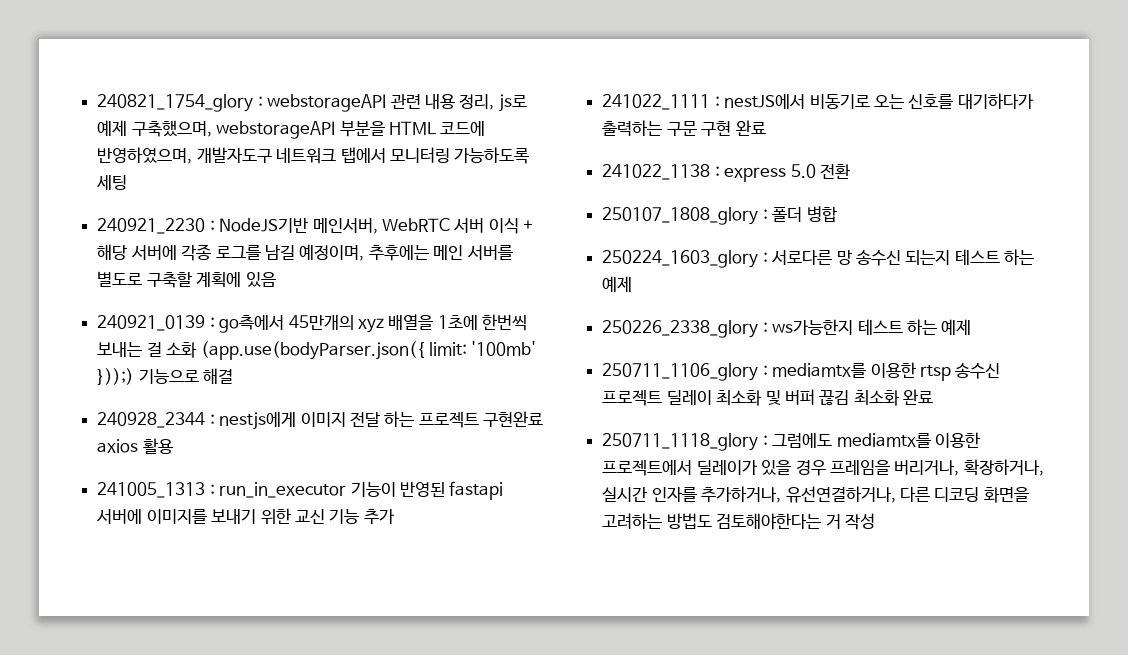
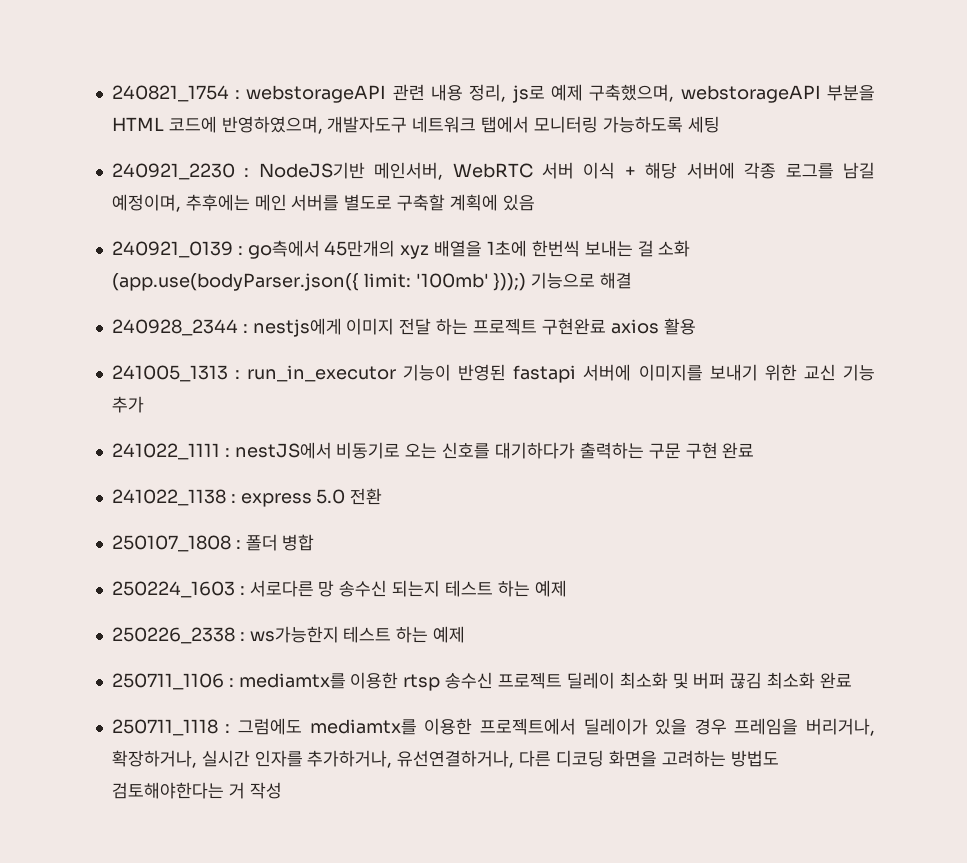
- 240821_1754_glory : webstorageAPI 관련 내용 정리, js로 예제 구축했으며, webstorageAPI 부분을 HTML 코드에 반영하였으며, 개발자도구 네트워크 탭에서 모니터링 가능하도록 세팅
+ 240821_1754 : webstorageAPI 관련 내용 정리, js로 예제 구축했으며, webstorageAPI 부분을 HTML 코드에 반영하였으며, 개발자도구 네트워크 탭에서 모니터링 가능하도록 세팅
- 250107_1808_glory : 폴더 병합
+ 250107_1808 : 폴더 병합
- 250224_1603_glory : 서로다른 망 송수신 되는지 테스트 하는 예제
+ 250224_1603 : 서로다른 망 송수신 되는지 테스트 하는 예제
- 250226_2338_glory : ws가능한지 테스트 하는 예제
+ 250226_2338 : ws가능한지 테스트 하는 예제
- 250711_1106_glory : mediamtx를 이용한 rtsp 송수신 프로젝트 딜레이 최소화 및 버퍼 끊김 최소화 완료
+ 250711_1106 : mediamtx를 이용한 rtsp 송수신 프로젝트 딜레이 최소화 및 버퍼 끊김 최소화 완료
- 250711_1118_glory : 그럼에도 mediamtx를 이용한 프로젝트에서 딜레이가 있을 경우 프레임을 버리거나, 확장하거나, 실시간 인자를 추가하거나, 유선연결하거나, 다른 디코딩 화면을 고려하는 방법도 검토해야한다는 거 작성
+ 250711_1118 : 그럼에도 mediamtx를 이용한 프로젝트에서 딜레이가 있을 경우 프레임을 버리거나, 확장하거나, 실시간 인자를 추가하거나, 유선연결하거나, 다른 디코딩 화면을 고려하는 방법도 검토해야한다는 거 작성

